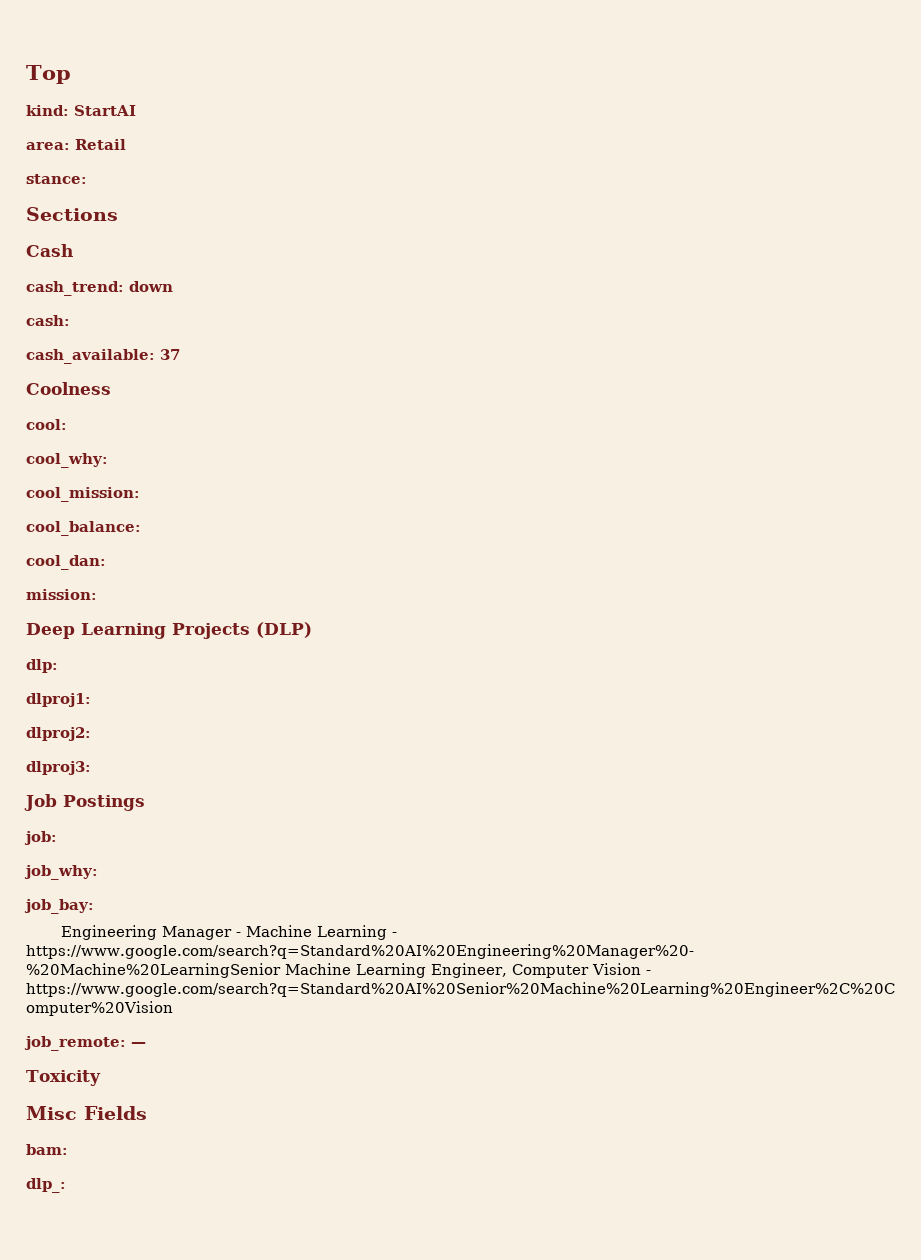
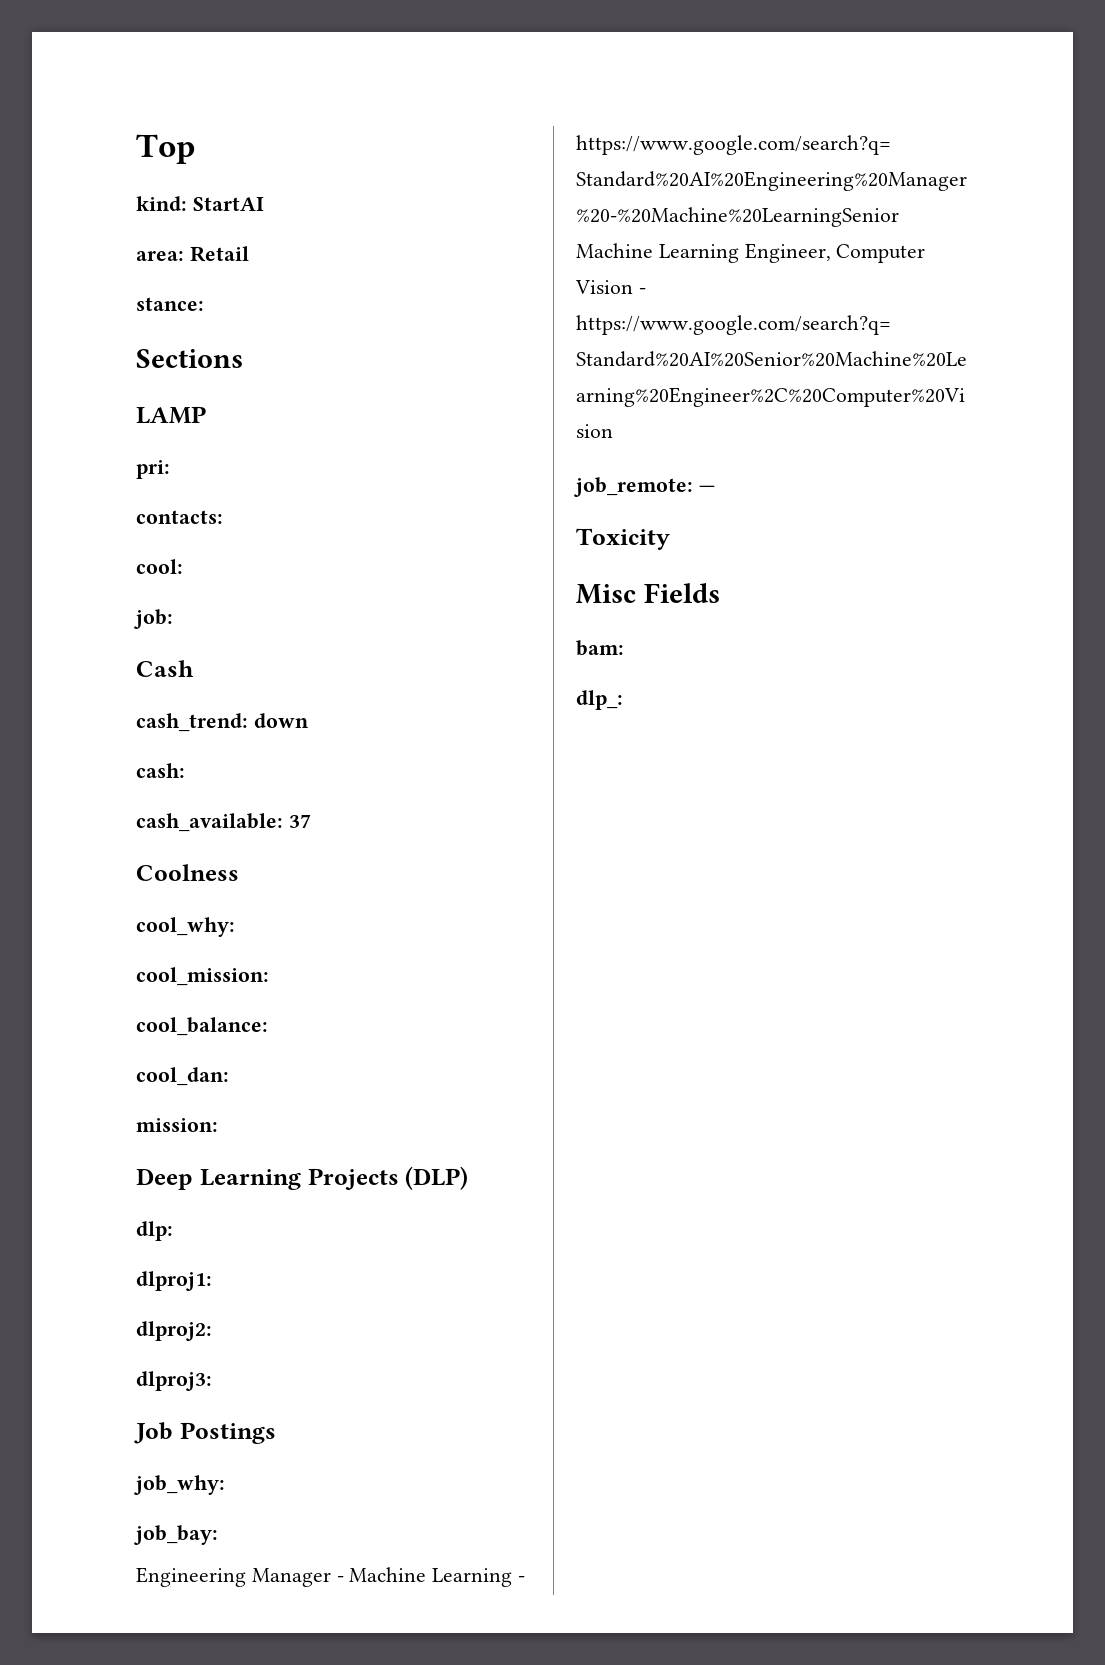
+ LAMP
+ pri:
+ contacts:
+ cool:
+ job:
- cool:
- job:

